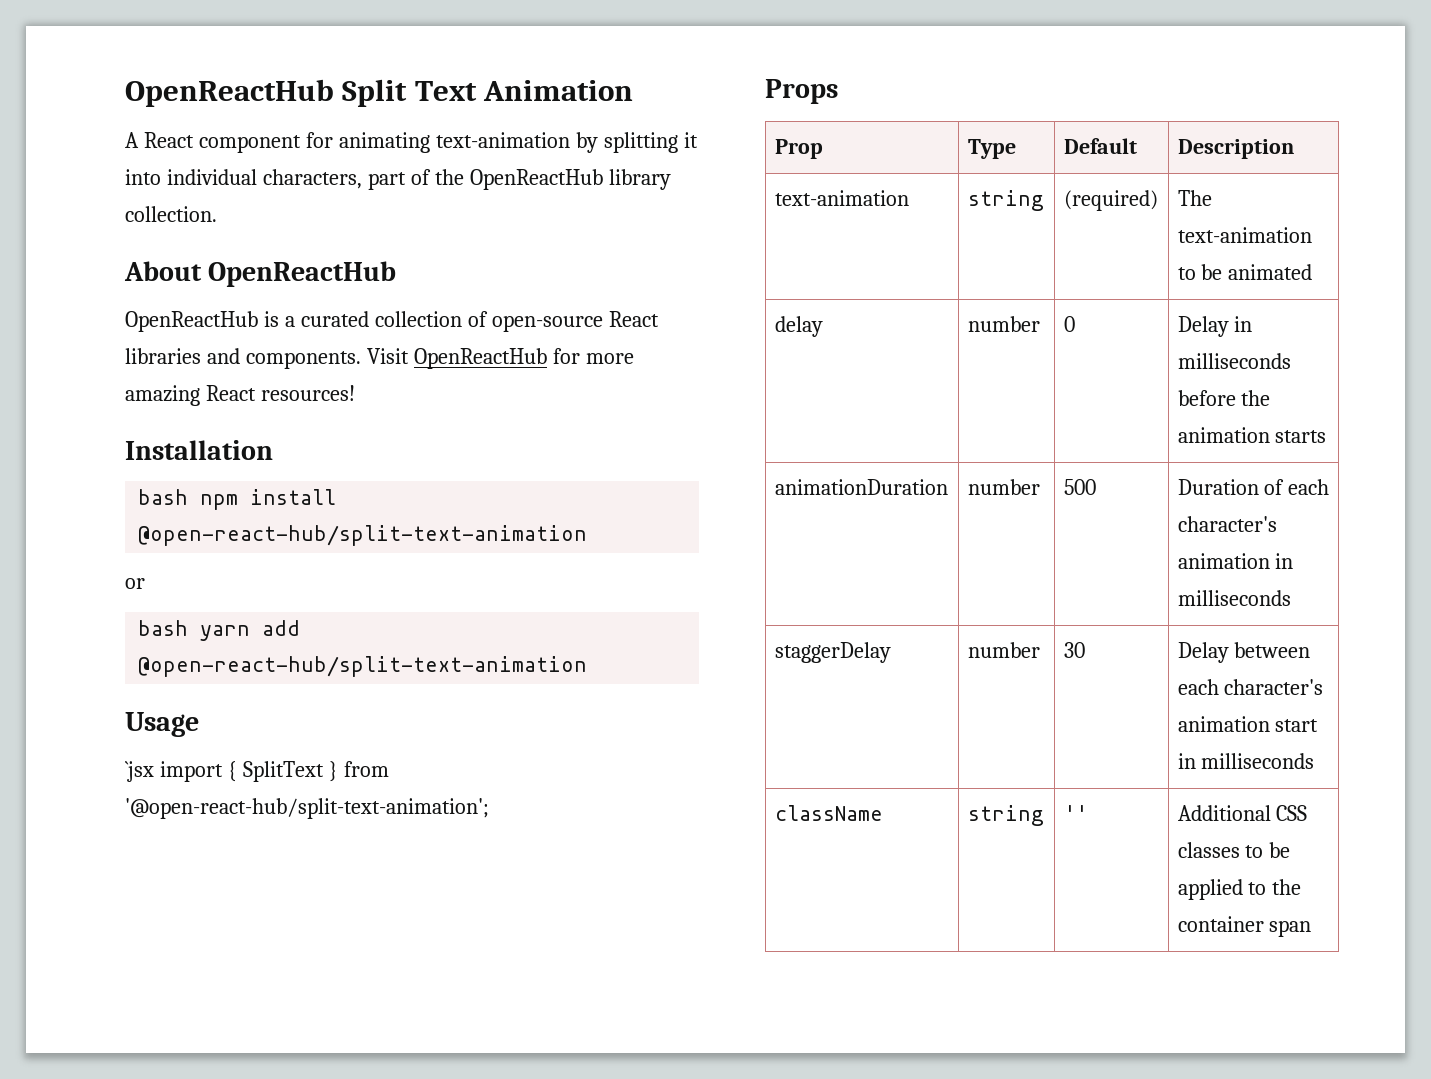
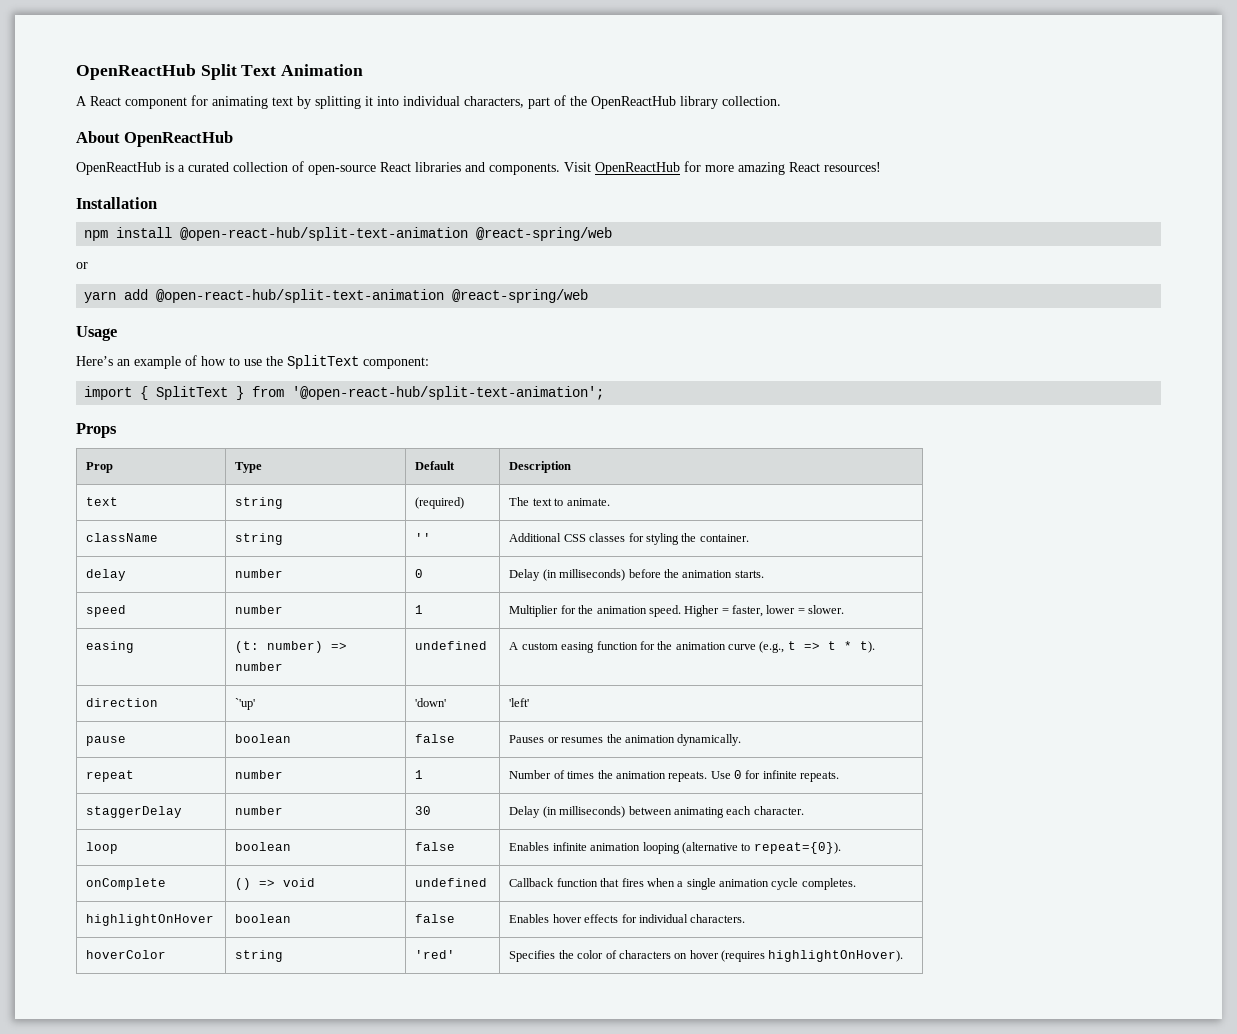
- A React component for animating text-animation by splitting it into individual characters, part of the OpenReactHub library collection.
+ A React component for animating text by splitting it into individual characters, part of the OpenReactHub library collection.
- bash npm install @open-react-hub/split-text-animation
+ npm install @open-react-hub/split-text-animation @react-spring/web
- bash yarn add @open-react-hub/split-text-animation
+ yarn add @open-react-hub/split-text-animation @react-spring/web
- `jsx import { SplitText } from '@open-react-hub/split-text-animation';
+ Here’s an example of how to use the SplitText component:
+ import { SplitText } from '@open-react-hub/split-text-animation';
- text-animation | string | (required) | The text-animation to be animated
- delay | number | 0 | Delay in milliseconds before the animation starts
- animationDuration | number | 500 | Duration of each character's animation in milliseconds
- staggerDelay | number | 30 | Delay between each character's animation start in milliseconds
+ text | string | (required) | The text to animate.
- className | string | '' | Additional CSS classes to be applied to the container span
+ className | string | '' | Additional CSS classes for styling the container.
+ delay | number | 0 | Delay (in milliseconds) before the animation starts.
+ speed | number | 1 | Multiplier for the animation speed. Higher = faster, lower = slower.
+ easing | (t: number) => number | undefined | A custom easing function for the animation curve (e.g., t => t * t).
+ direction | `'up' | 'down' | 'left'
+ pause | boolean | false | Pauses or resumes the animation dynamically.
+ repeat | number | 1 | Number of times the animation repeats. Use 0 for infinite repeats.
+ staggerDelay | number | 30 | Delay (in milliseconds) between animating each character.
+ loop | boolean | false | Enables infinite animation looping (alternative to repeat={0}).
+ onComplete | () => void | undefined | Callback function that fires when a single animation cycle completes.
+ highlightOnHover | boolean | false | Enables hover effects for individual characters.
+ hoverColor | string | 'red' | Specifies the color of characters on hover (requires highlightOnHover).

